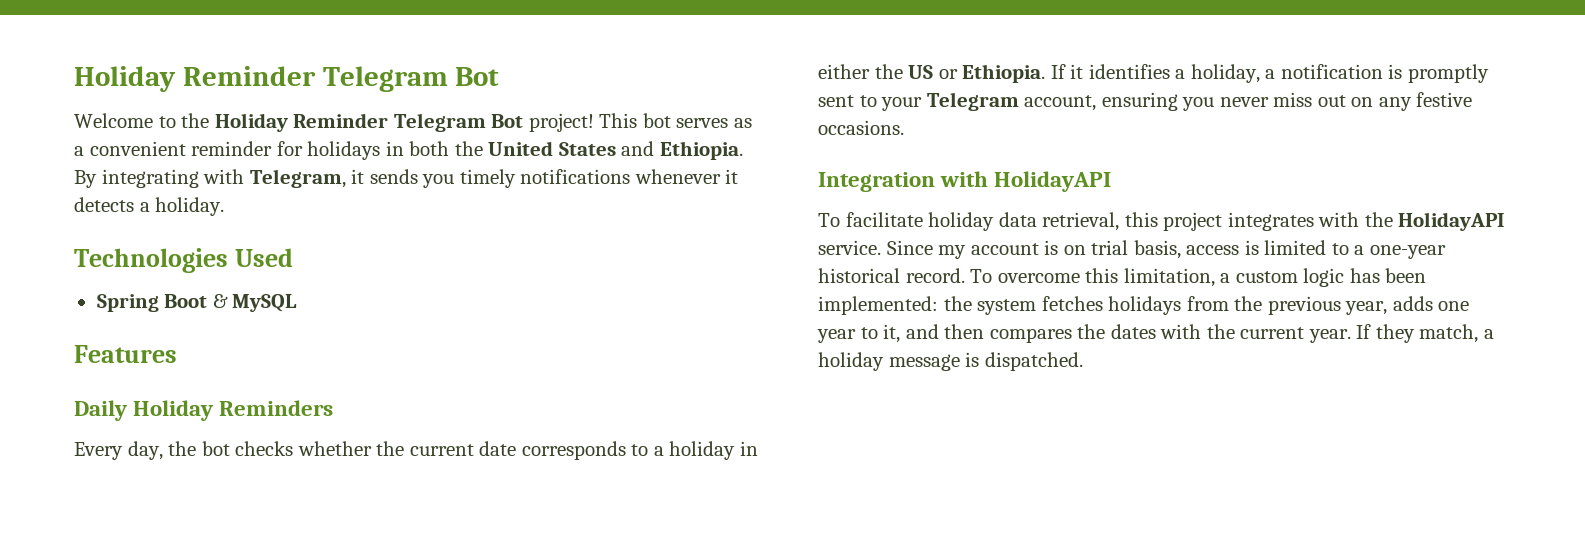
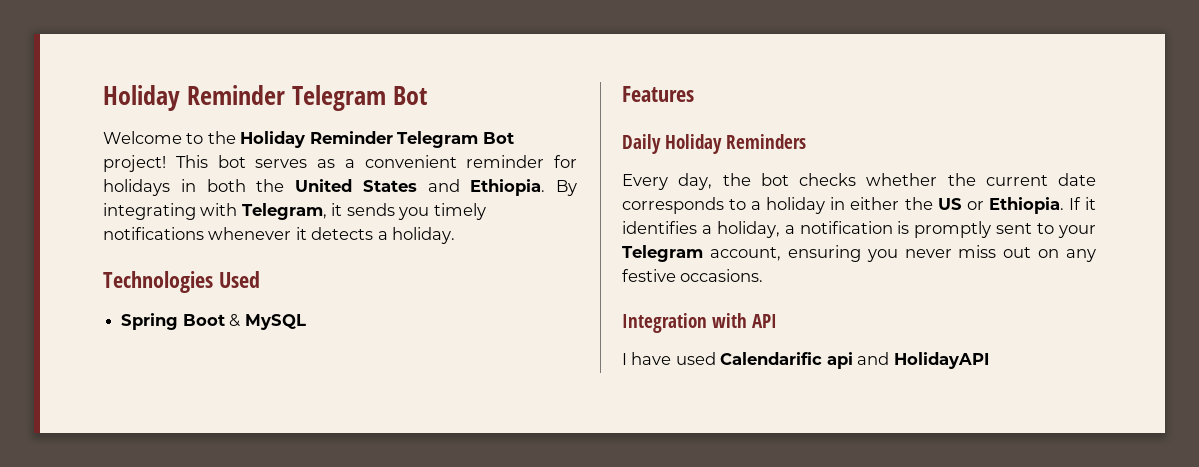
- Integration with HolidayAPI
- To facilitate holiday data retrieval, this project integrates with the HolidayAPI service. Since my account is on trial basis, access is limited to a one-year historical record. To overcome this limitation, a custom logic has been implemented: the system fetches holidays from the previous year, adds one year to it, and then compares the dates with the current year. If they match, a holiday message is dispatched.
+ Integration with API
+ I have used Calendarific api and HolidayAPI

